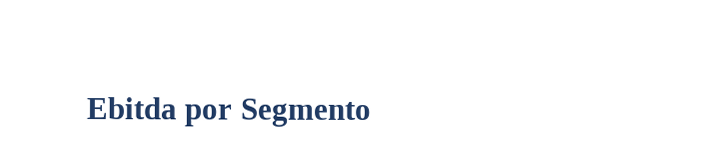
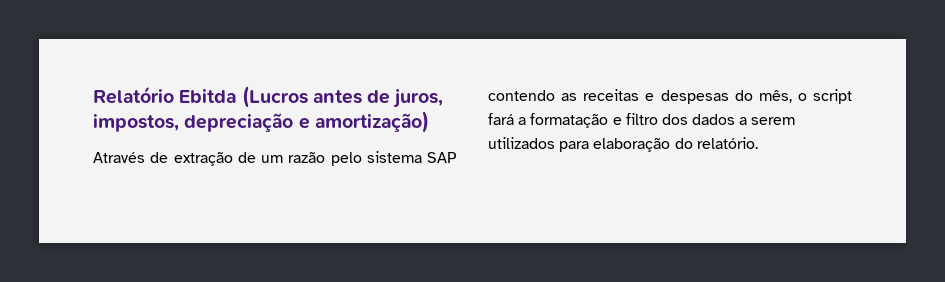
- Ebitda por Segmento
+ Relatório Ebitda (Lucros antes de juros, impostos, depreciação e amortização)
+ Através de extração de um razão pelo sistema SAP contendo as receitas e despesas do mês, o script fará a formatação e filtro dos dados a serem utilizados para elaboração do relatório.

